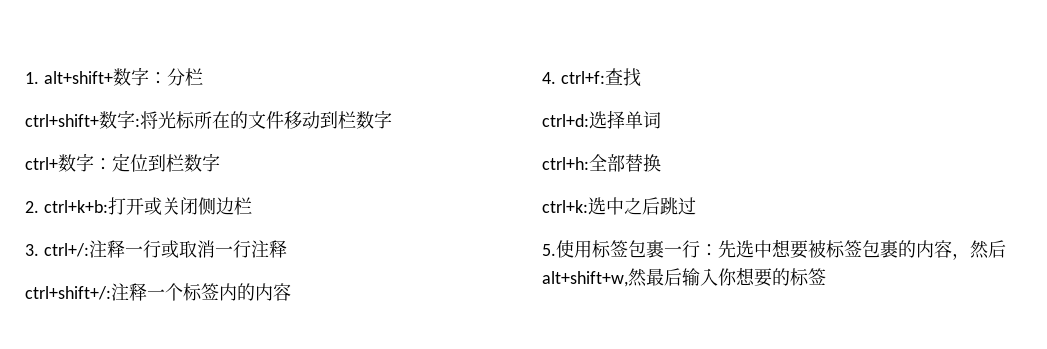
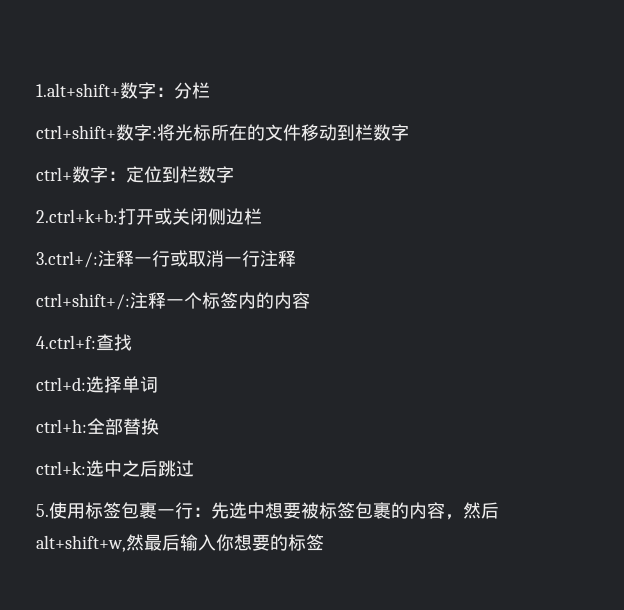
- 1. alt+shift+数字：分栏
+ 1.alt+shift+数字：分栏
- 2. ctrl+k+b:打开或关闭侧边栏
+ 2.ctrl+k+b:打开或关闭侧边栏
- 3. ctrl+/:注释一行或取消一行注释
+ 3.ctrl+/:注释一行或取消一行注释
- 4. ctrl+f:查找
+ 4.ctrl+f:查找

